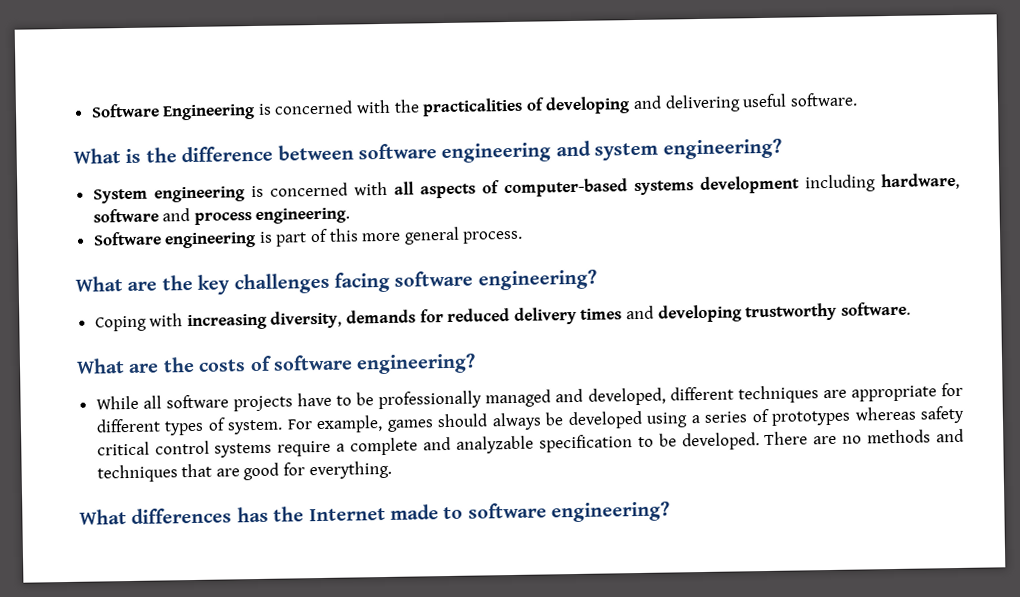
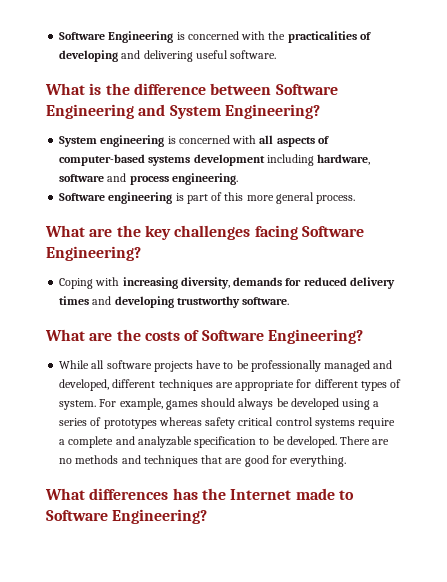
- What is the difference between software engineering and system engineering?
+ What is the difference between Software Engineering and System Engineering?
- What are the key challenges facing software engineering?
+ What are the key challenges facing Software Engineering?
- What are the costs of software engineering?
+ What are the costs of Software Engineering?
- What differences has the Internet made to software engineering?
+ What differences has the Internet made to Software Engineering?

